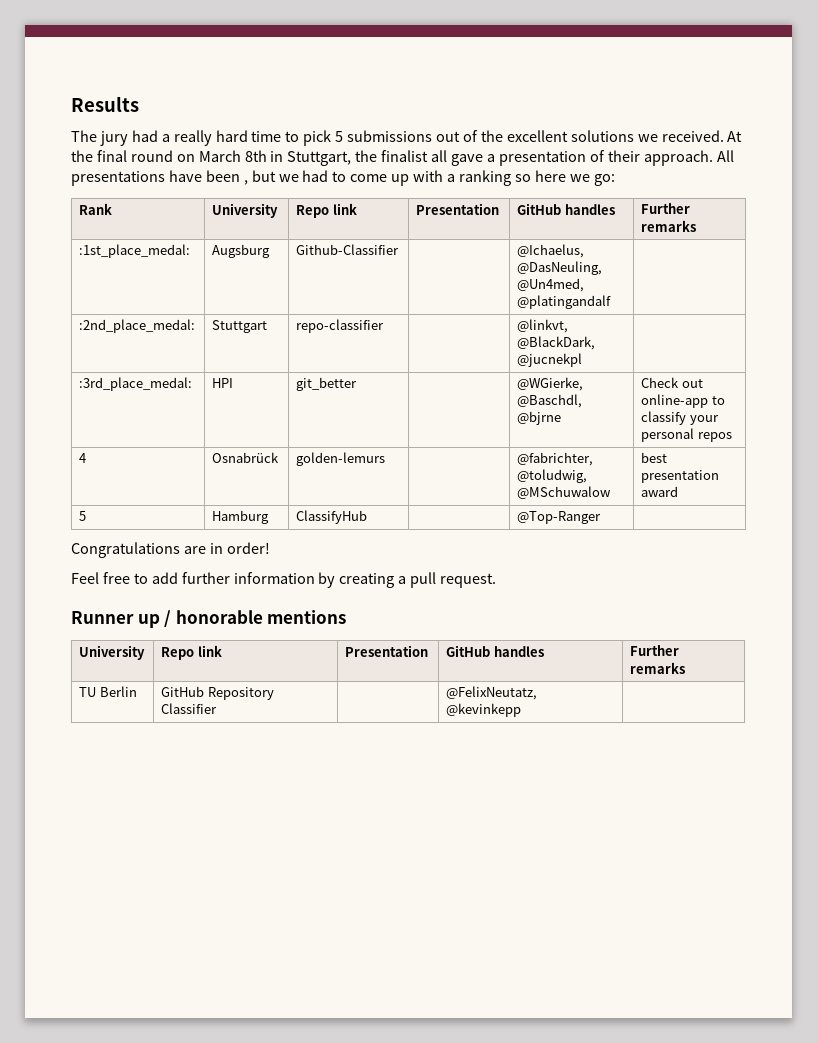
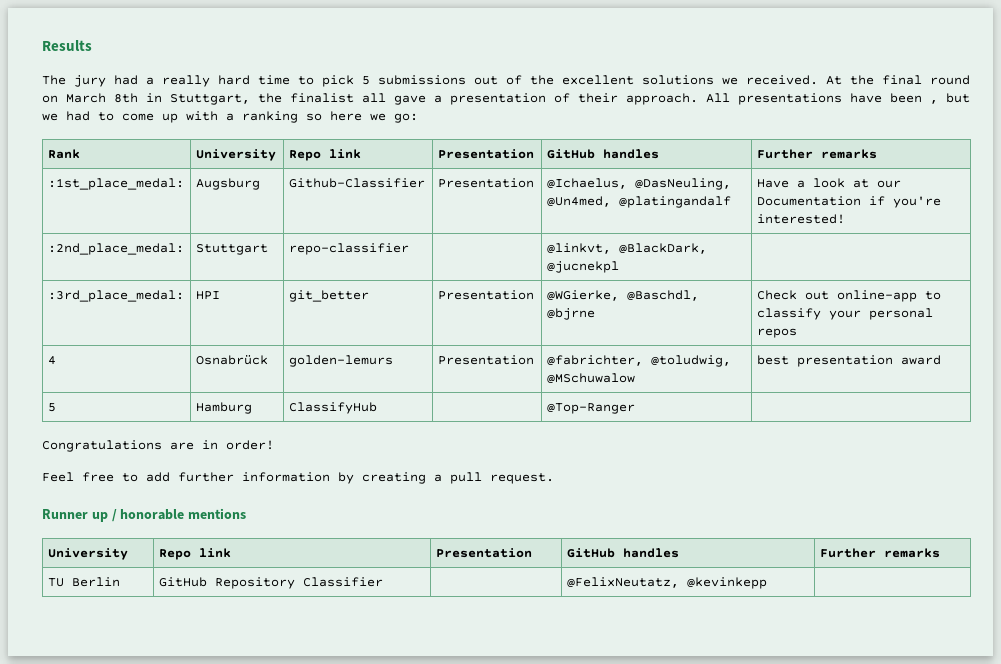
- :1st_place_medal: | Augsburg | Github-Classifier | | @Ichaelus, @DasNeuling, @Un4med, @platingandalf |
+ :1st_place_medal: | Augsburg | Github-Classifier | Presentation | @Ichaelus, @DasNeuling, @Un4med, @platingandalf | Have a look at our Documentation if you're interested!
- :3rd_place_medal: | HPI | git_better | | @WGierke, @Baschdl, @bjrne | Check out online-app to classify your personal repos
+ :3rd_place_medal: | HPI | git_better | Presentation | @WGierke, @Baschdl, @bjrne | Check out online-app to classify your personal repos
- 4 | Osnabrück | golden-lemurs | | @fabrichter, @toludwig, @MSchuwalow | best presentation award
+ 4 | Osnabrück | golden-lemurs | Presentation | @fabrichter, @toludwig, @MSchuwalow | best presentation award

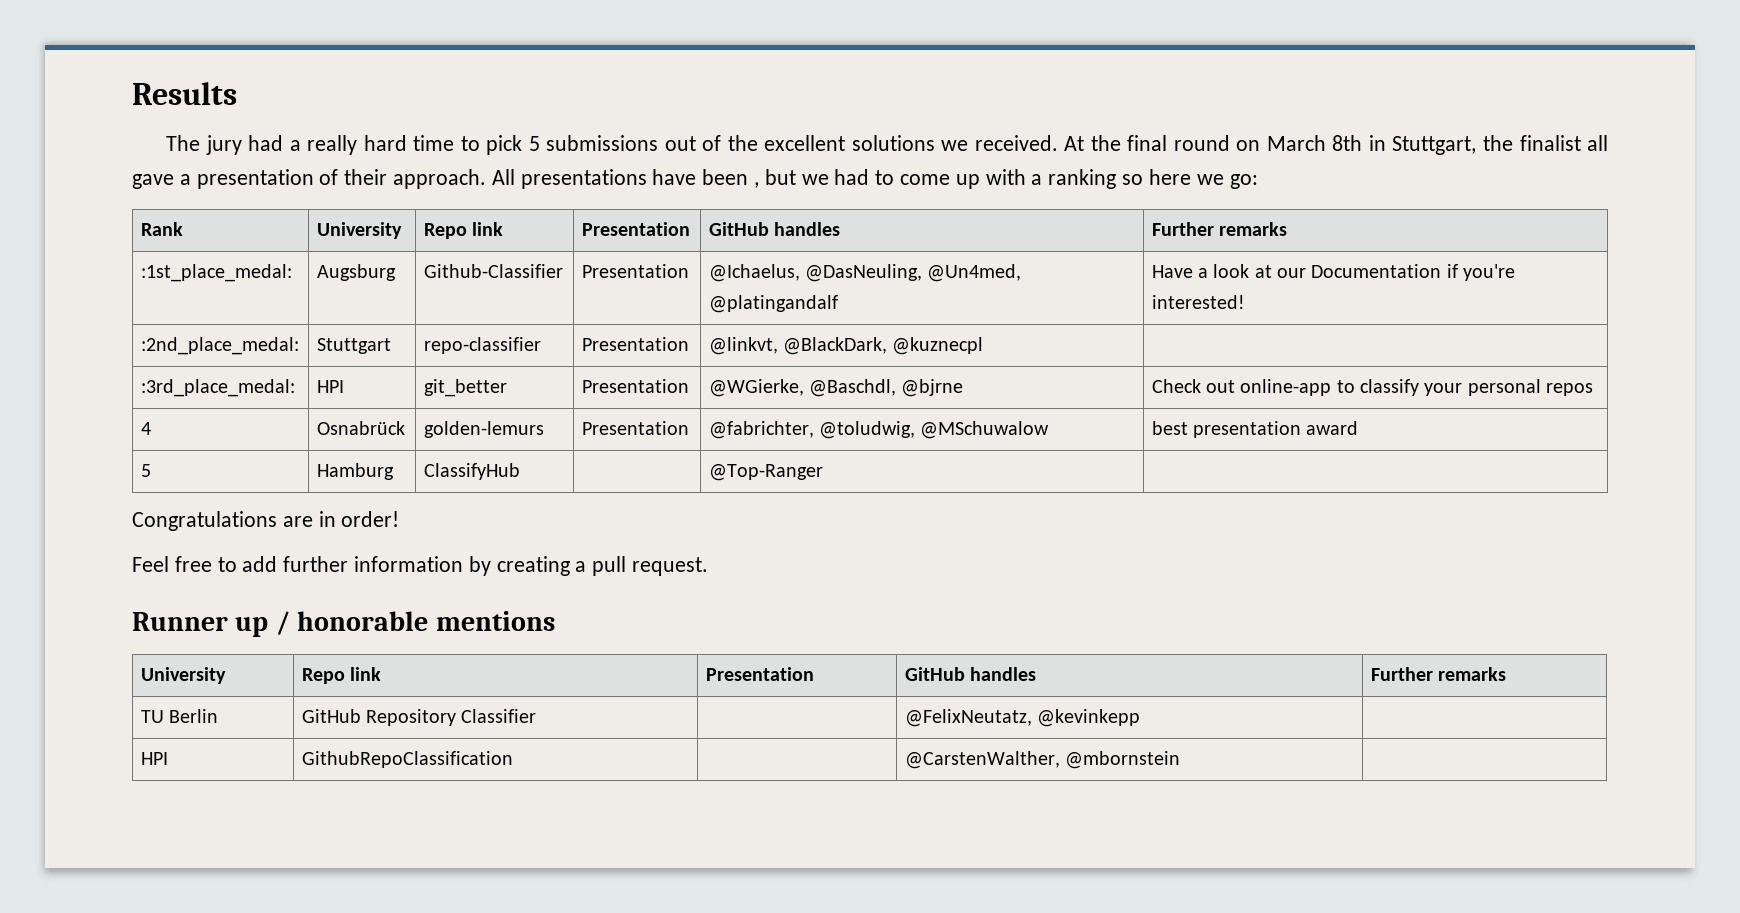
- :2nd_place_medal: | Stuttgart | repo-classifier | | @linkvt, @BlackDark, @jucnekpl |
+ :2nd_place_medal: | Stuttgart | repo-classifier | Presentation | @linkvt, @BlackDark, @kuznecpl |
+ HPI | GithubRepoClassification | | @CarstenWalther, @mbornstein |

